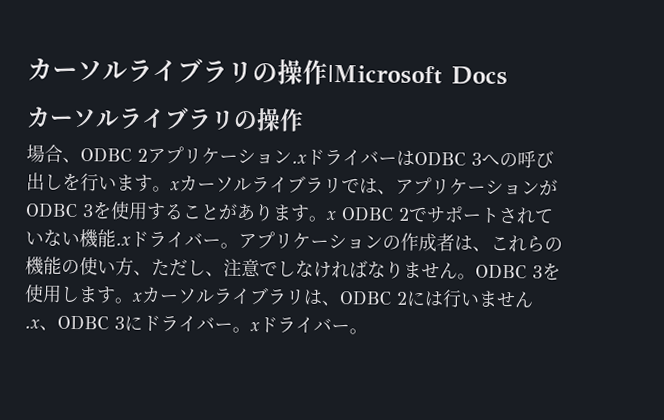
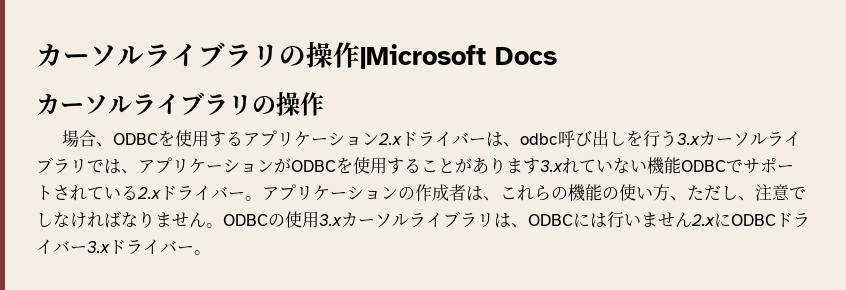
- 場合、ODBC 2アプリケーション.xドライバーはODBC 3への呼び出しを行います。xカーソルライブラリでは、アプリケーションがODBC 3を使用することがあります。x ODBC 2でサポートされていない機能.xドライバー。
+ 場合、ODBCを使用するアプリケーション2.xドライバーは、odbc呼び出しを行う3.xカーソルライブラリでは、アプリケーションがODBCを使用することがあります3.xれていない機能ODBCでサポートされている2.xドライバー。
- ODBC 3を使用します。xカーソルライブラリは、ODBC 2には行いません.x、ODBC 3にドライバー。xドライバー。
+ ODBCの使用3.xカーソルライブラリは、ODBCには行いません2.xにODBCドライバー3.xドライバー。

